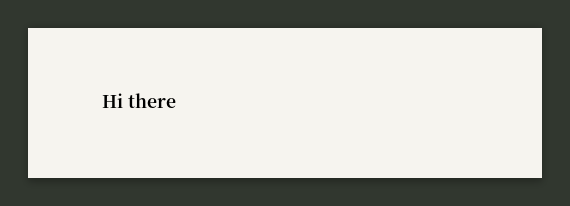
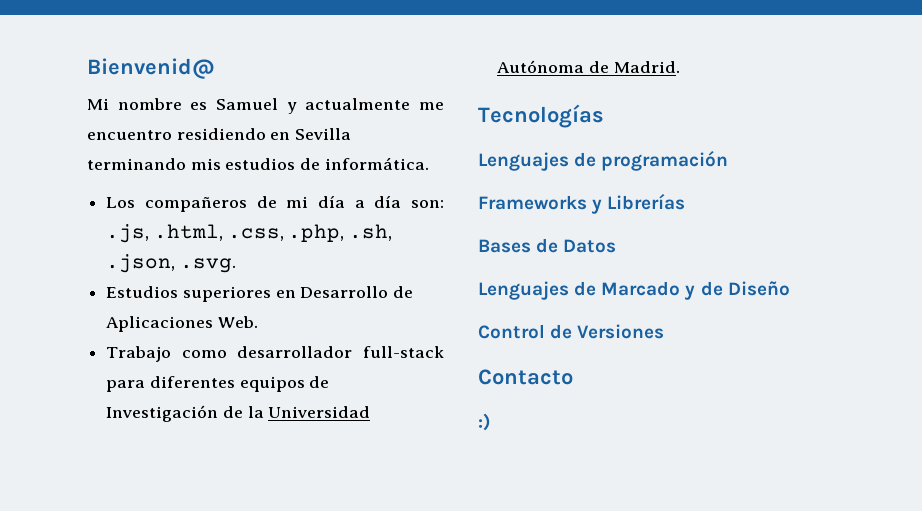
- Hi there
+ Bienvenid@
+ Mi nombre es Samuel y actualmente me encuentro residiendo en Sevilla terminando mis estudios de informática.
+ Los compañeros de mi día a día son: .js, .html, .css, .php, .sh, .json, .svg.
+ Estudios superiores en Desarrollo de Aplicaciones Web.
+ Trabajo como desarrollador full-stack para diferentes equipos de Investigación de la Universidad Autónoma de Madrid.
+ Tecnologías
+ Lenguajes de programación
+ Frameworks y Librerías
+ Bases de Datos
+ Lenguajes de Marcado y de Diseño
+ Control de Versiones
+ Contacto
+ :)

